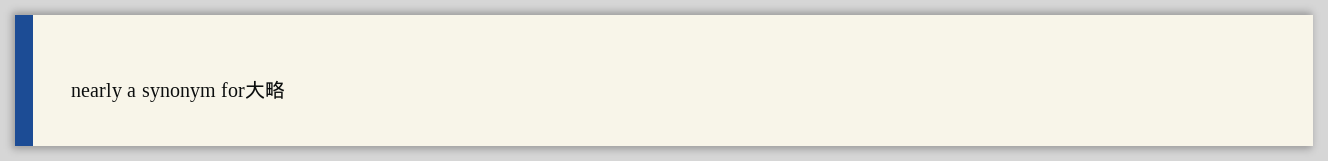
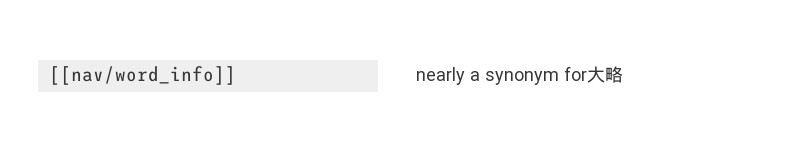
+ [[nav/word_info]]

